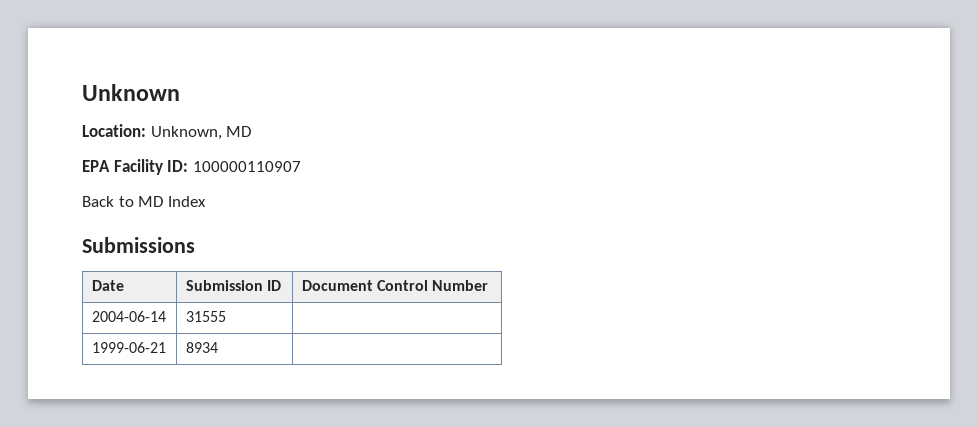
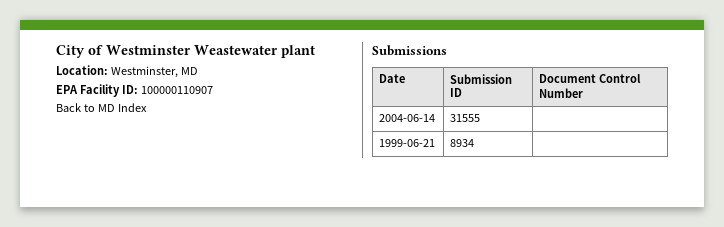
- Unknown
+ City of Westminster Weastewater plant
- Location: Unknown, MD
+ Location: Westminster, MD

